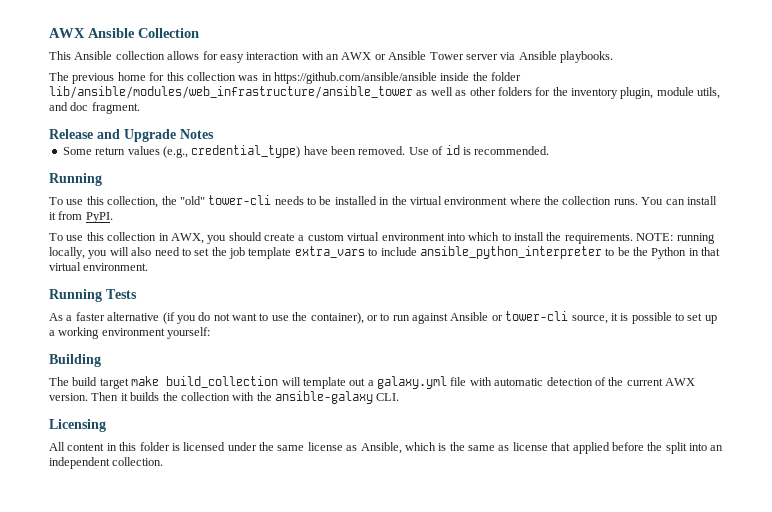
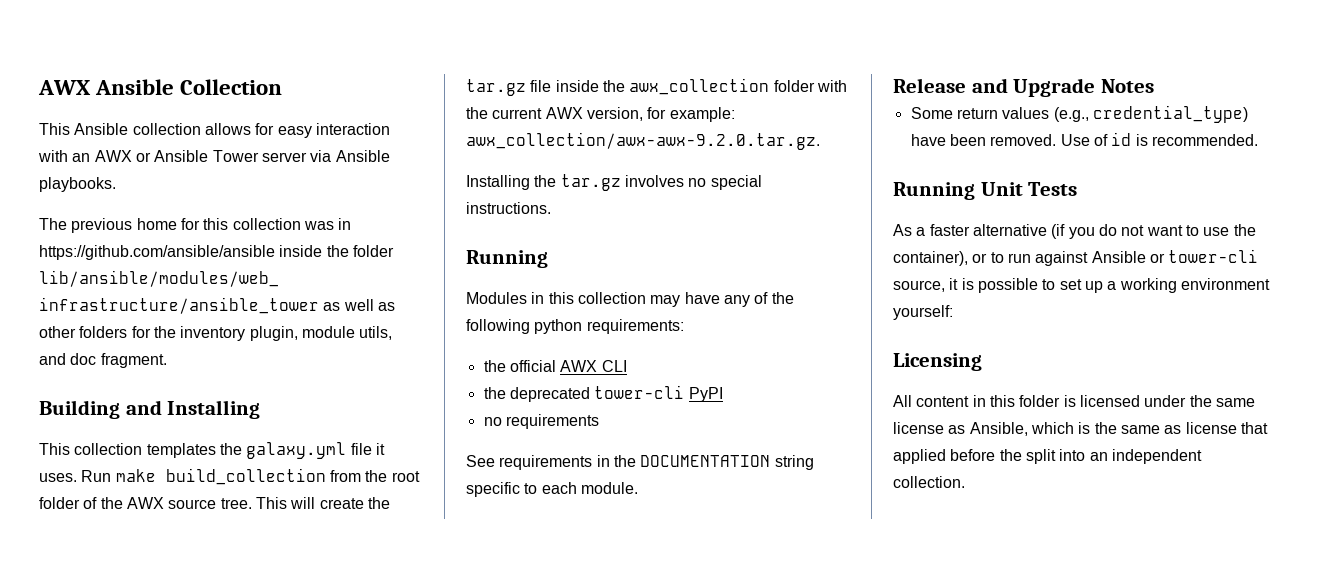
+ Building and Installing
+ This collection templates the galaxy.yml file it uses. Run make build_collection from the root folder of the AWX source tree. This will create the tar.gz file inside the awx_collection folder with the current AWX version, for example: awx_collection/awx-awx-9.2.0.tar.gz.
+ Installing the tar.gz involves no special instructions.
+ Running
+ Modules in this collection may have any of the following python requirements:
+ the official AWX CLI
+ the deprecated tower-cli PyPI
+ no requirements
+ See requirements in the DOCUMENTATION string specific to each module.
  Use of id is recommended.
- Running
- To use this collection, the "old" tower-cli needs to be installed in the virtual environment where the collection runs. You can install it from PyPI.
- To use this collection in AWX, you should create a custom virtual environment into which to install the requirements. NOTE: running locally, you will also need to set the job template extra_vars to include ansible_python_interpreter to be the Python in that virtual environment.
- Running Tests
+ Running Unit Tests
- Building
- The build target make build_collection will template out a galaxy.yml file with automatic detection of the current AWX version. Then it builds the collection with the ansible-galaxy CLI.

